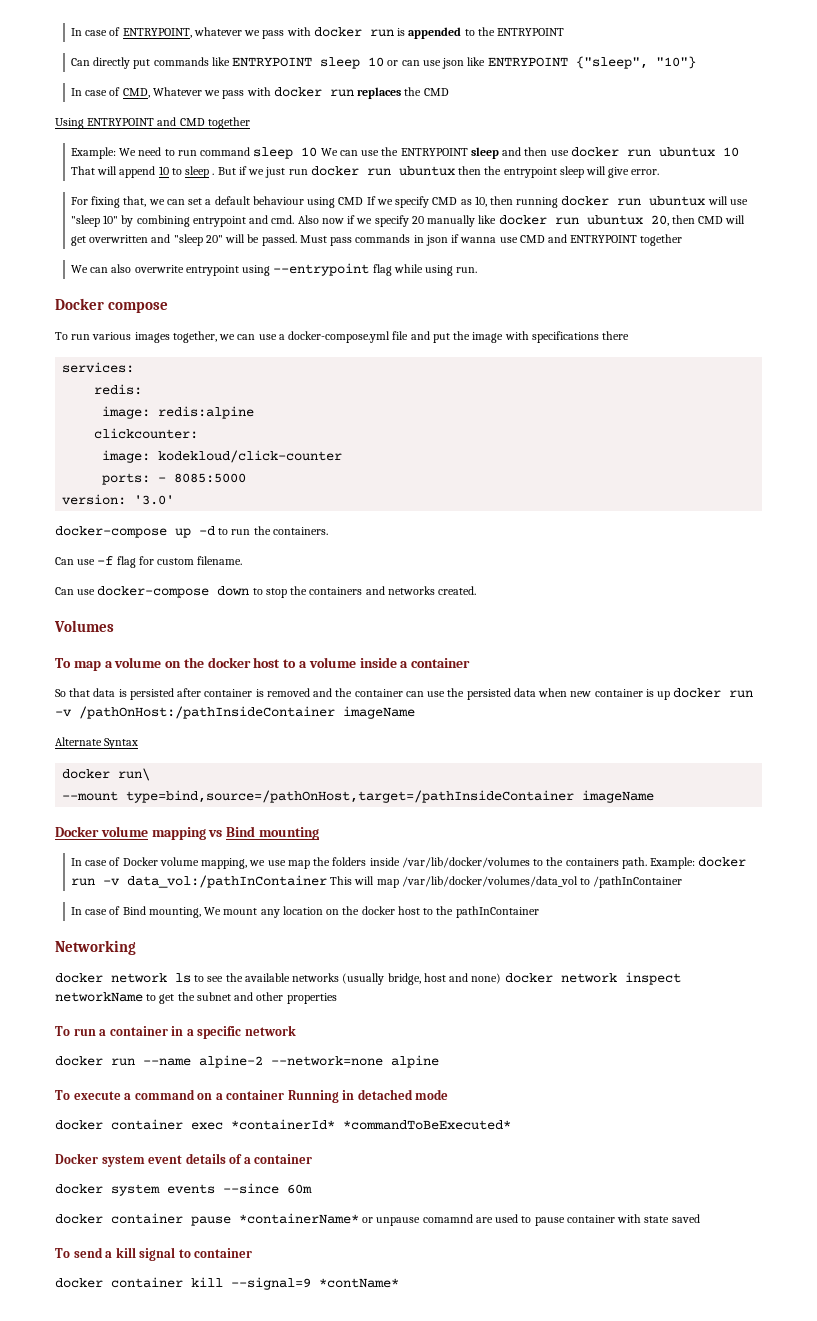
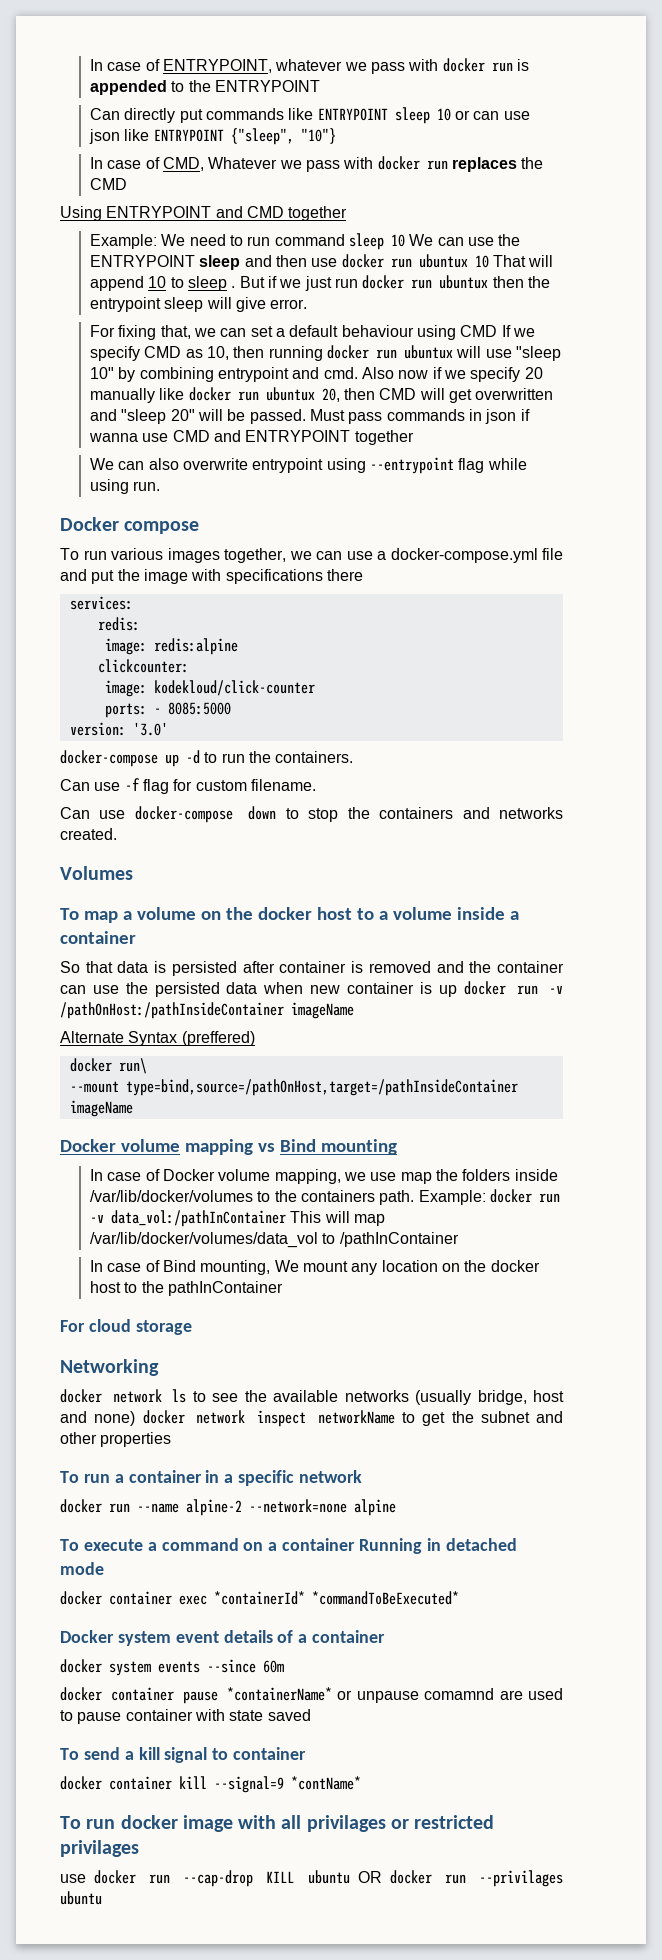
- Alternate Syntax
+ Alternate Syntax (preffered)
+ For cloud storage
+ To run docker image with all privilages or restricted privilages
+ use docker run --cap-drop KILL ubuntu OR docker run --privilages ubuntu

